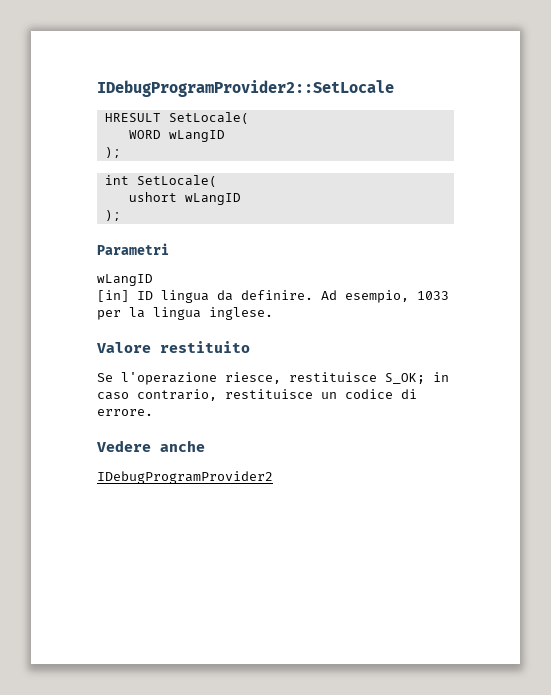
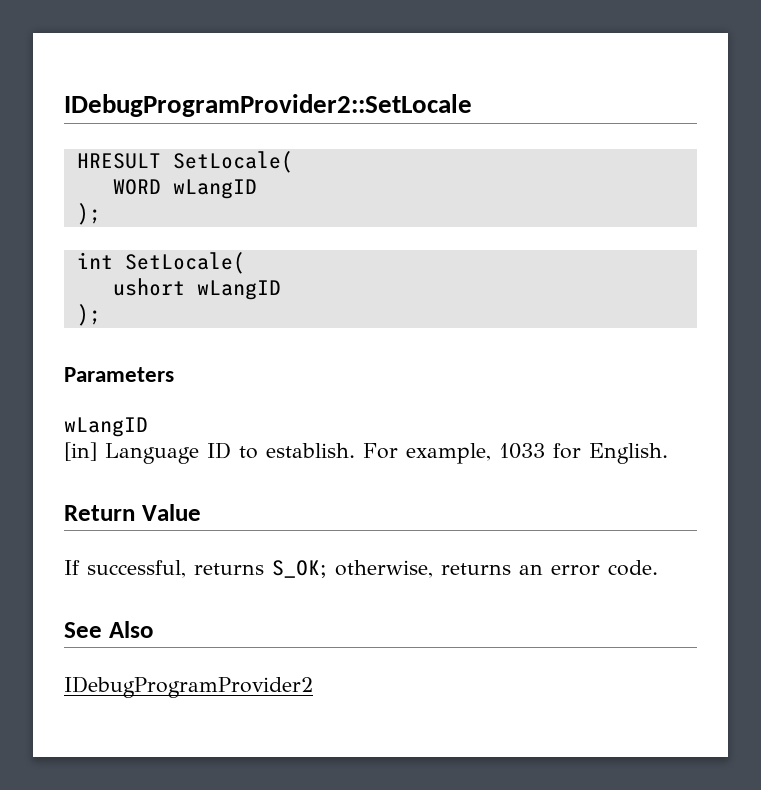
- Parametri
+ Parameters
- [in] ID lingua da definire. Ad esempio, 1033 per la lingua inglese.
- Valore restituito
- Se l'operazione riesce, restituisce S_OK; in caso contrario, restituisce un codice di errore.
- Vedere anche
+ [in] Language ID to establish. For example, 1033 for English.
+ Return Value
+ If successful, returns S_OK; otherwise, returns an error code.
+ See Also

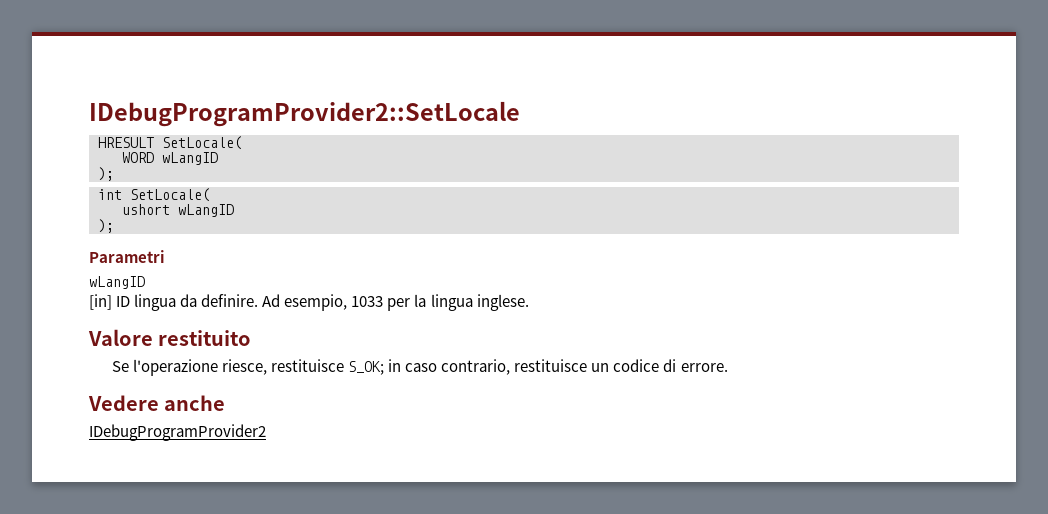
- Parameters
+ Parametri
- [in] Language ID to establish. For example, 1033 for English.
- Return Value
- If successful, returns S_OK; otherwise, returns an error code.
- See Also
+ [in] ID lingua da definire. Ad esempio, 1033 per la lingua inglese.
+ Valore restituito
+ Se l'operazione riesce, restituisce S_OK; in caso contrario, restituisce un codice di errore.
+ Vedere anche

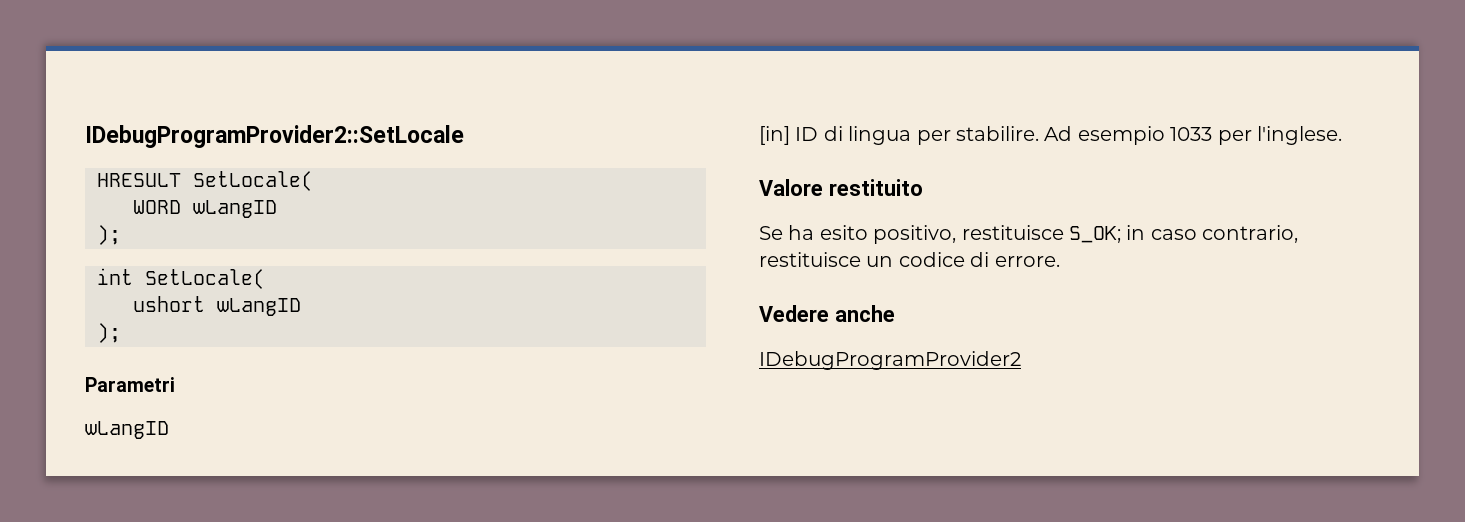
- [in] ID lingua da definire. Ad esempio, 1033 per la lingua inglese.
+ [in] ID di lingua per stabilire. Ad esempio 1033 per l'inglese.
- Se l'operazione riesce, restituisce S_OK; in caso contrario, restituisce un codice di errore.
+ Se ha esito positivo, restituisce S_OK; in caso contrario, restituisce un codice di errore.

